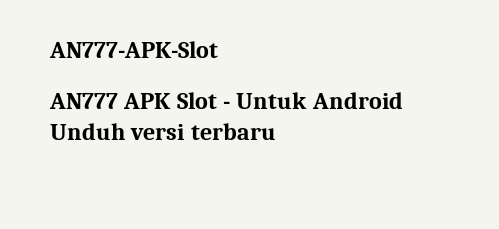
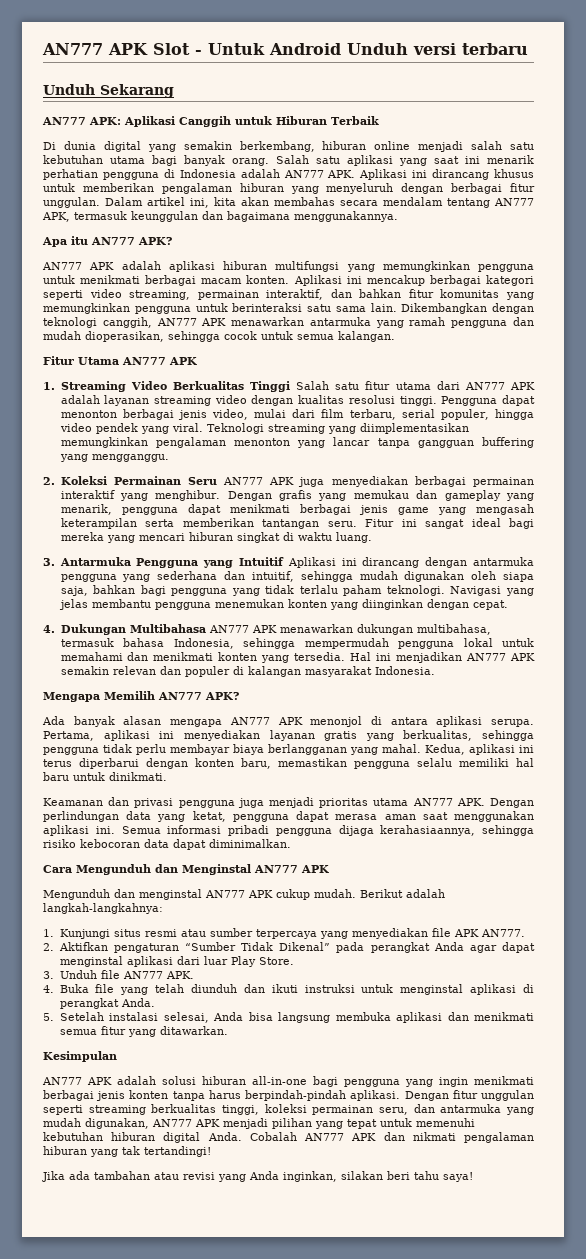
- AN777-APK-Slot
+ Unduh Sekarang
+ AN777 APK: Aplikasi Canggih untuk Hiburan Terbaik
+ Di dunia digital yang semakin berkembang, hiburan online menjadi salah satu kebutuhan utama bagi banyak orang. Salah satu aplikasi yang saat ini menarik perhatian pengguna di Indonesia adalah AN777 APK. Aplikasi ini dirancang khusus untuk memberikan pengalaman hiburan yang menyeluruh dengan berbagai fitur unggulan. Dalam artikel ini, kita akan membahas secara mendalam tentang AN777 APK, termasuk keunggulan dan bagaimana menggunakannya.
+ Apa itu AN777 APK?
+ AN777 APK adalah aplikasi hiburan multifungsi yang memungkinkan pengguna untuk menikmati berbagai macam konten. Aplikasi ini mencakup berbagai kategori seperti video streaming, permainan interaktif, dan bahkan fitur komunitas yang memungkinkan pengguna untuk berinteraksi satu sama lain. Dikembangkan dengan teknologi canggih, AN777 APK menawarkan antarmuka yang ramah pengguna dan mudah dioperasikan, sehingga cocok untuk semua kalangan.
+ Fitur Utama AN777 APK
+ 1. Streaming Video Berkualitas Tinggi Salah satu fitur utama dari AN777 APK adalah layanan streaming video dengan kualitas resolusi tinggi. Pengguna dapat menonton berbagai jenis video, mulai dari film terbaru, serial populer, hingga video pendek yang viral. Teknologi streaming yang diimplementasikan memungkinkan pengalaman menonton yang lancar tanpa gangguan buffering yang mengganggu.
+ 2. Koleksi Permainan Seru AN777 APK juga menyediakan berbagai permainan interaktif yang menghibur. Dengan grafis yang memukau dan gameplay yang menarik, pengguna dapat menikmati berbagai jenis game yang mengasah keterampilan serta memberikan tantangan seru. Fitur ini sangat ideal bagi mereka yang mencari hiburan singkat di waktu luang.
+ 3. Antarmuka Pengguna yang Intuitif Aplikasi ini dirancang dengan antarmuka pengguna yang sederhana dan intuitif, sehingga mudah digunakan oleh siapa saja, bahkan bagi pengguna yang tidak terlalu paham teknologi. Navigasi yang jelas membantu pengguna menemukan konten yang diinginkan dengan cepat.
+ 4. Dukungan Multibahasa AN777 APK menawarkan dukungan multibahasa, termasuk bahasa Indonesia, sehingga mempermudah pengguna lokal untuk memahami dan menikmati konten yang tersedia. Hal ini menjadikan AN777 APK semakin relevan dan populer di kalangan masyarakat Indonesia.
+ Mengapa Memilih AN777 APK?
+ Ada banyak alasan mengapa AN777 APK menonjol di antara aplikasi serupa. Pertama, aplikasi ini menyediakan layanan gratis yang berkualitas, sehingga pengguna tidak perlu membayar biaya berlangganan yang mahal. Kedua, aplikasi ini terus diperbarui dengan konten baru, memastikan pengguna selalu memiliki hal baru untuk dinikmati.
+ Keamanan dan privasi pengguna juga menjadi prioritas utama AN777 APK. Dengan perlindungan data yang ketat, pengguna dapat merasa aman saat menggunakan aplikasi ini. Semua informasi pribadi pengguna dijaga kerahasiaannya, sehingga risiko kebocoran data dapat diminimalkan.
+ Cara Mengunduh dan Menginstal AN777 APK
+ Mengunduh dan menginstal AN777 APK cukup mudah. Berikut adalah langkah-langkahnya:
+ 1. Kunjungi situs resmi atau sumber terpercaya yang menyediakan file APK AN777.
+ 2. Aktifkan pengaturan “Sumber Tidak Dikenal” pada perangkat Anda agar dapat menginstal aplikasi dari luar Play Store.
+ 3. Unduh file AN777 APK.
+ 4. Buka file yang telah diunduh dan ikuti instruksi untuk menginstal aplikasi di perangkat Anda.
+ 5. Setelah instalasi selesai, Anda bisa langsung membuka aplikasi dan menikmati semua fitur yang ditawarkan.
+ Kesimpulan
+ AN777 APK adalah solusi hiburan all-in-one bagi pengguna yang ingin menikmati berbagai jenis konten tanpa harus berpindah-pindah aplikasi. Dengan fitur unggulan seperti streaming berkualitas tinggi, koleksi permainan seru, dan antarmuka yang mudah digunakan, AN777 APK menjadi pilihan yang tepat untuk memenuhi kebutuhan hiburan digital Anda. Cobalah AN777 APK dan nikmati pengalaman hiburan yang tak tertandingi!
+ Jika ada tambahan atau revisi yang Anda inginkan, silakan beri tahu saya!

